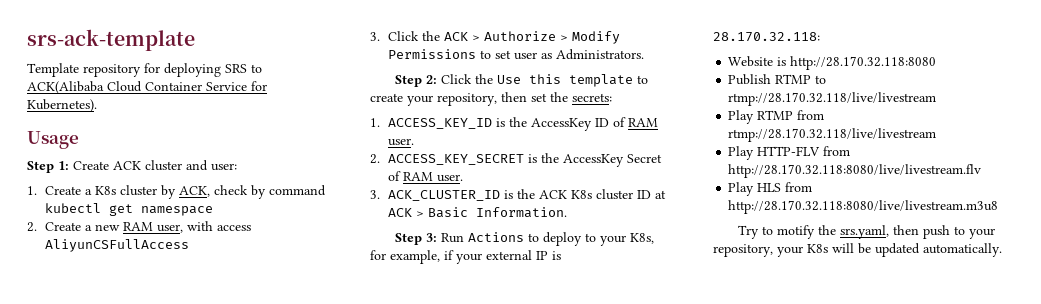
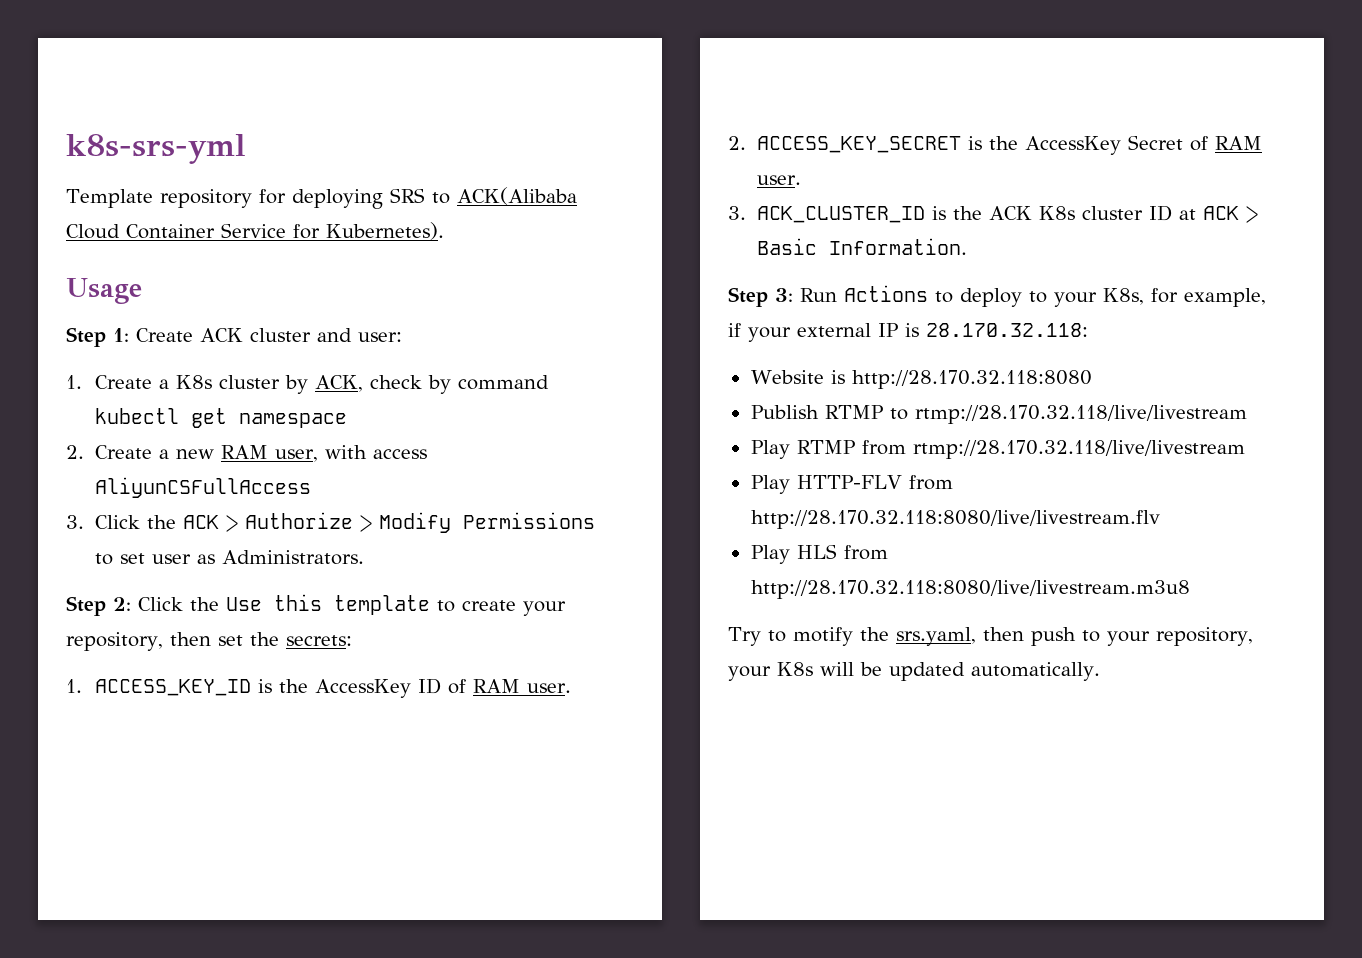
- srs-ack-template
+ k8s-srs-yml

